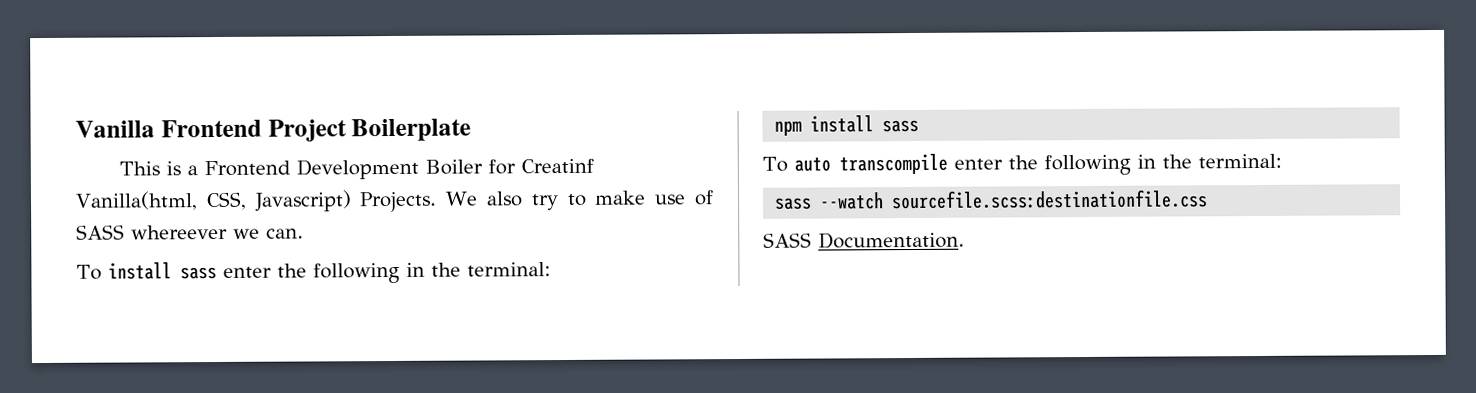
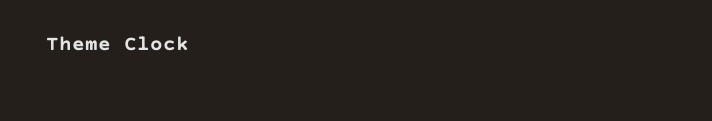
- Vanilla Frontend Project Boilerplate
- This is a Frontend Development Boiler for Creatinf Vanilla(html, CSS, Javascript) Projects. We also try to make use of SASS whereever we can.
- To install sass enter the following in the terminal:
- npm install sass
- To auto transcompile enter the following in the terminal:
- sass --watch sourcefile.scss:destinationfile.css
- SASS Documentation.
+ Theme Clock

